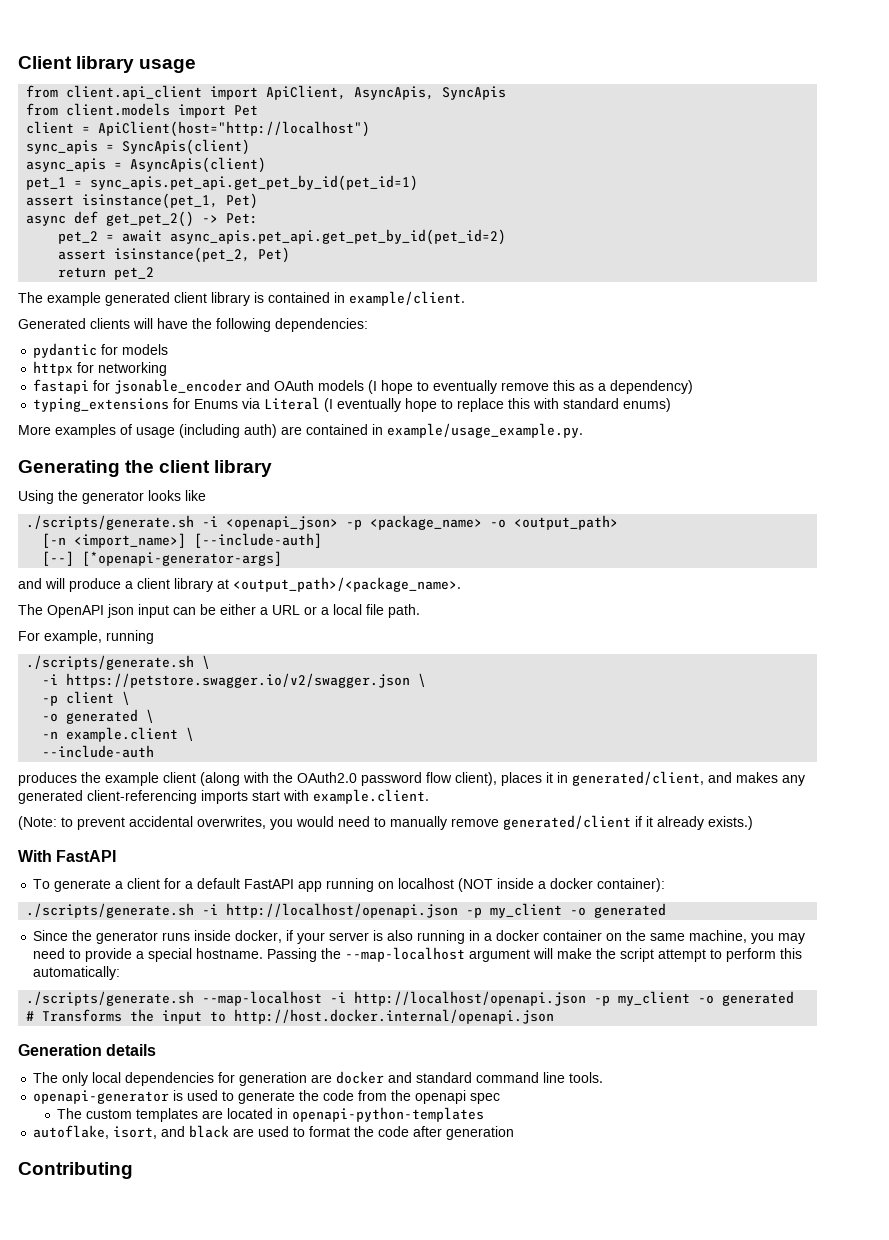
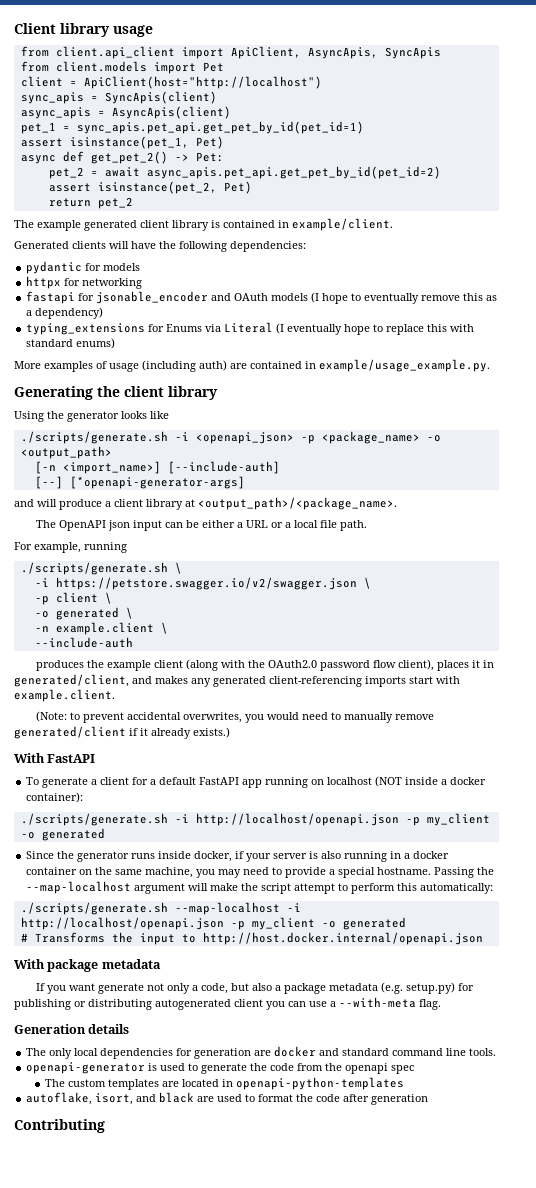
+ With package metadata
+ If you want generate not only a code, but also a package metadata (e.g. setup.py) for publishing or distributing autogenerated client you can use a --with-meta flag.

